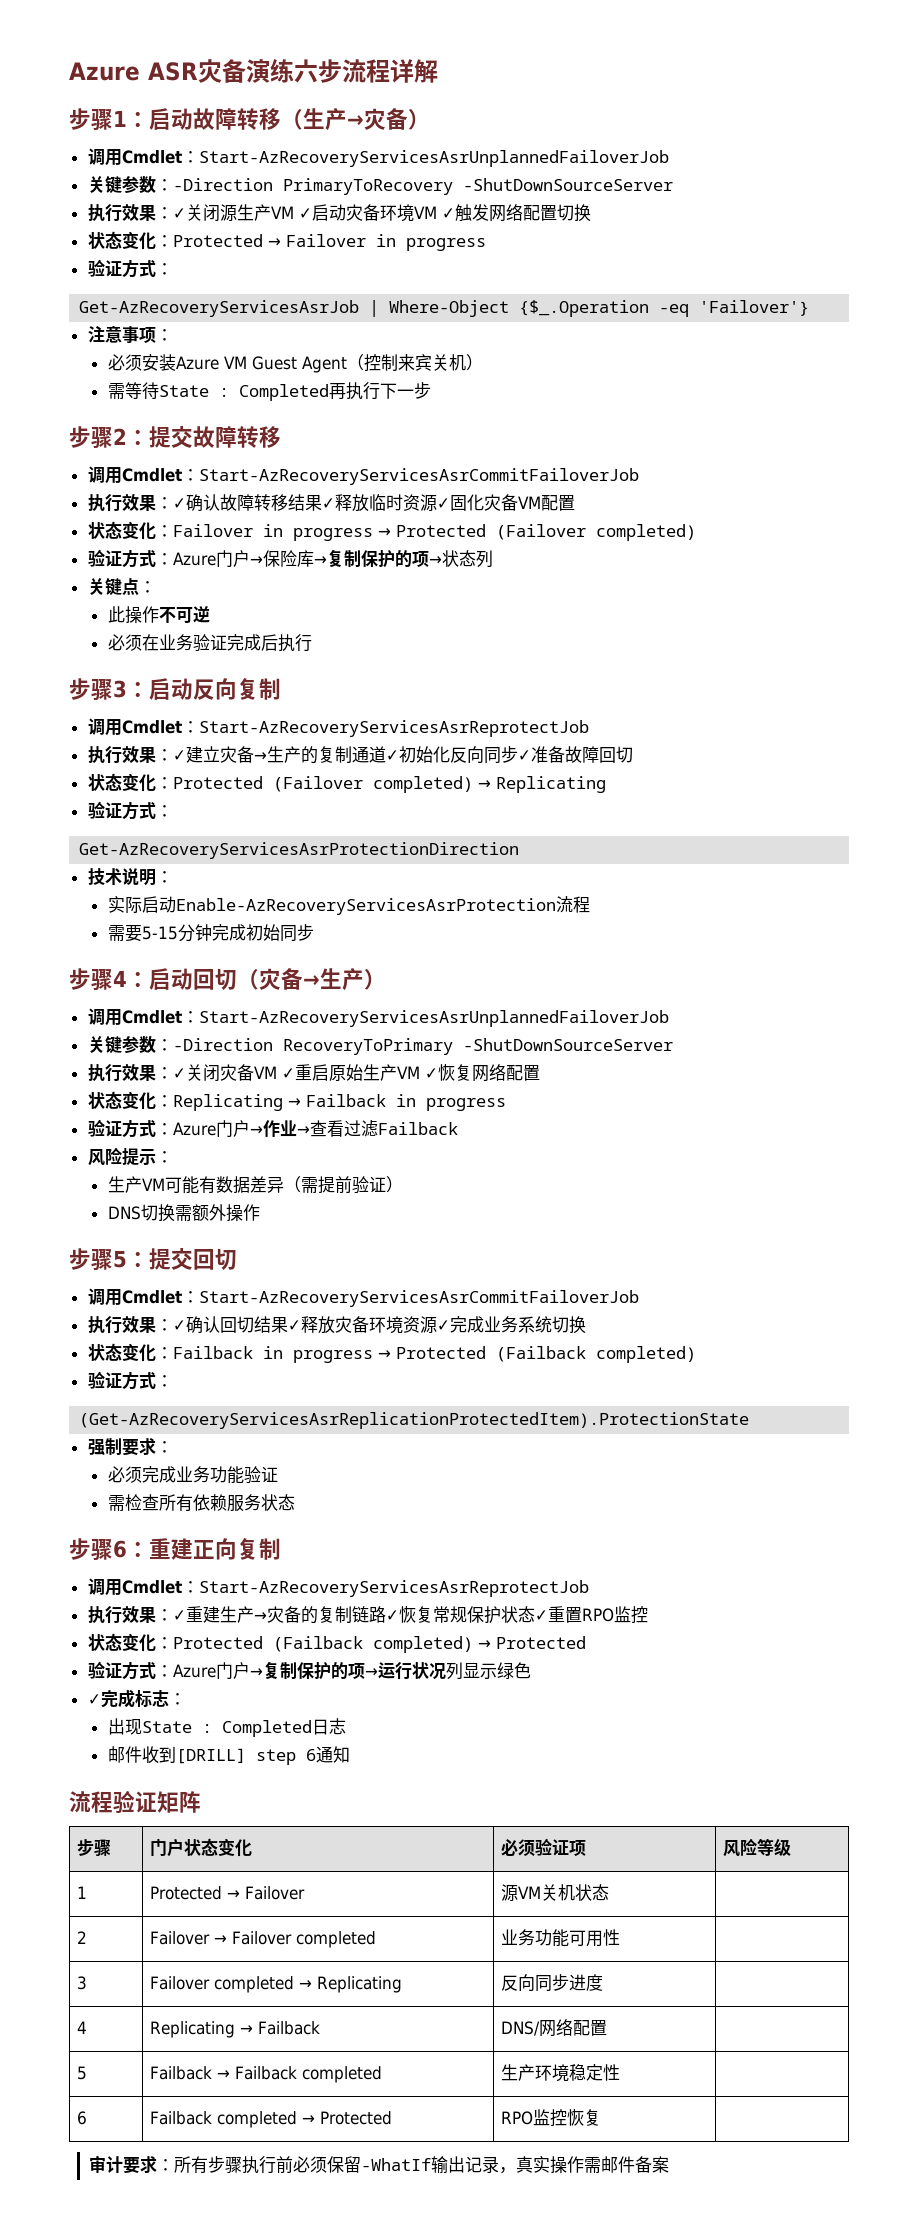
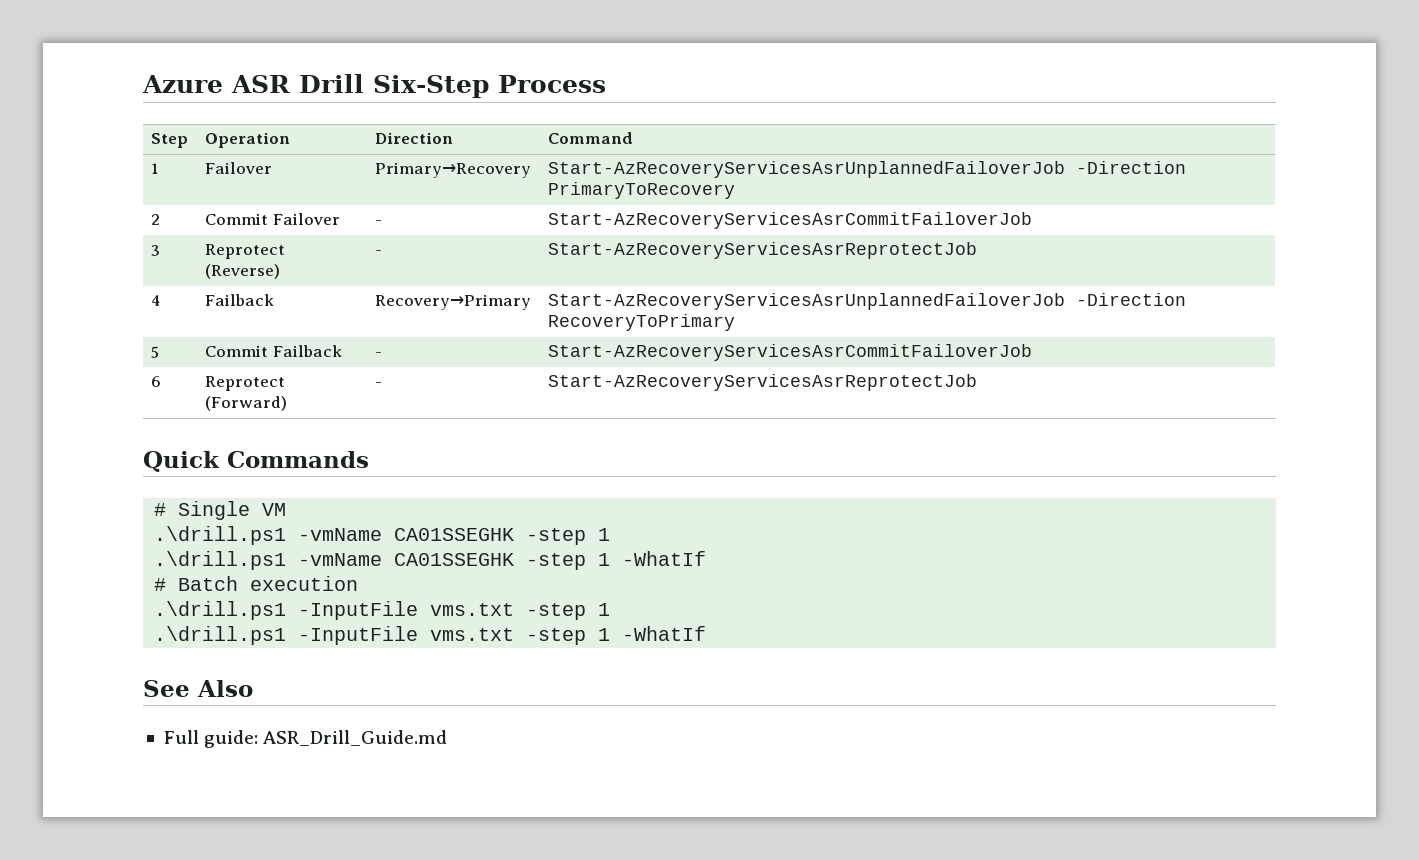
- Azure ASR灾备演练六步流程详解
- 步骤1：启动故障转移（生产→灾备）
- 调用Cmdlet：Start-AzRecoveryServicesAsrUnplannedFailoverJob
- 关键参数：-Direction PrimaryToRecovery -ShutDownSourceServer
- 执行效果：✓关闭源生产VM ✓启动灾备环境VM ✓触发网络配置切换
- 状态变化：Protected → Failover in progress
- 验证方式：
- Get-AzRecoveryServicesAsrJob | Where-Object {$_.Operation -eq 'Failover'}
- 注意事项：
- 必须安装Azure VM Guest Agent（控制来宾关机）
- 需等待State : Completed再执行下一步
- 步骤2：提交故障转移
- 调用Cmdlet：Start-AzRecoveryServicesAsrCommitFailoverJob
- 执行效果：✓确认故障转移结果✓释放临时资源✓固化灾备VM配置
- 状态变化：Failover in progress → Protected (Failover completed)
- 验证方式：Azure门户→保险库→复制保护的项→状态列
- 关键点：
- 此操作不可逆
- 必须在业务验证完成后执行
- 步骤3：启动反向复制
- 调用Cmdlet：Start-AzRecoveryServicesAsrReprotectJob
- 执行效果：✓建立灾备→生产的复制通道✓初始化反向同步✓准备故障回切
- 状态变化：Protected (Failover completed) → Replicating
- 验证方式：
- Get-AzRecoveryServicesAsrProtectionDirection
- 技术说明：
- 实际启动Enable-AzRecoveryServicesAsrProtection流程
- 需要5-15分钟完成初始同步
- 步骤4：启动回切（灾备→生产）
- 调用Cmdlet：Start-AzRecoveryServicesAsrUnplannedFailoverJob
- 关键参数：-Direction RecoveryToPrimary -ShutDownSourceServer
- 执行效果：✓关闭灾备VM ✓重启原始生产VM ✓恢复网络配置
- 状态变化：Replicating → Failback in progress
- 验证方式：Azure门户→作业→查看过滤Failback
- 风险提示：
- 生产VM可能有数据差异（需提前验证）
- DNS切换需额外操作
- 步骤5：提交回切
- 调用Cmdlet：Start-AzRecoveryServicesAsrCommitFailoverJob
- 执行效果：✓确认回切结果✓释放灾备环境资源✓完成业务系统切换
- 状态变化：Failback in progress → Protected (Failback completed)
- 验证方式：
- (Get-AzRecoveryServicesAsrReplicationProtectedItem).ProtectionState
- 强制要求：
- 必须完成业务功能验证
- 需检查所有依赖服务状态
- 步骤6：重建正向复制
- 调用Cmdlet：Start-AzRecoveryServicesAsrReprotectJob
- 执行效果：✓重建生产→灾备的复制链路✓恢复常规保护状态✓重置RPO监控
- 状态变化：Protected (Failback completed) → Protected
- 验证方式：Azure门户→复制保护的项→运行状况列显示绿色
- ✓完成标志：
- 出现State : Completed日志
- 邮件收到[DRILL] step 6通知
- 流程验证矩阵
- 步骤 | 门户状态变化 | 必须验证项 | 风险等级
+ Azure ASR Drill Six-Step Process
+ Step | Operation | Direction | Command
- 1 | Protected → Failover | 源VM关机状态 |
+ 1 | Failover | Primary→Recovery | Start-AzRecoveryServicesAsrUnplannedFailoverJob -Direction PrimaryToRecovery
- 2 | Failover → Failover completed | 业务功能可用性 |
- 3 | Failover completed → Replicating | 反向同步进度 |
+ 2 | Commit Failover | - | Start-AzRecoveryServicesAsrCommitFailoverJob
+ 3 | Reprotect (Reverse) | - | Start-AzRecoveryServicesAsrReprotectJob
- 4 | Replicating → Failback | DNS/网络配置 |
+ 4 | Failback | Recovery→Primary | Start-AzRecoveryServicesAsrUnplannedFailoverJob -Direction RecoveryToPrimary
- 5 | Failback → Failback completed | 生产环境稳定性 |
- 6 | Failback completed → Protected | RPO监控恢复 |
- 审计要求：所有步骤执行前必须保留-WhatIf输出记录，真实操作需邮件备案
+ 5 | Commit Failback | - | Start-AzRecoveryServicesAsrCommitFailoverJob
+ 6 | Reprotect (Forward) | - | Start-AzRecoveryServicesAsrReprotectJob
+ Quick Commands
+ # Single VM
+ .\drill.ps1 -vmName CA01SSEGHK -step 1
+ .\drill.ps1 -vmName CA01SSEGHK -step 1 -WhatIf
+ # Batch execution
+ .\drill.ps1 -InputFile vms.txt -step 1
+ .\drill.ps1 -InputFile vms.txt -step 1 -WhatIf
+ See Also
+ Full guide: ASR_Drill_Guide.md

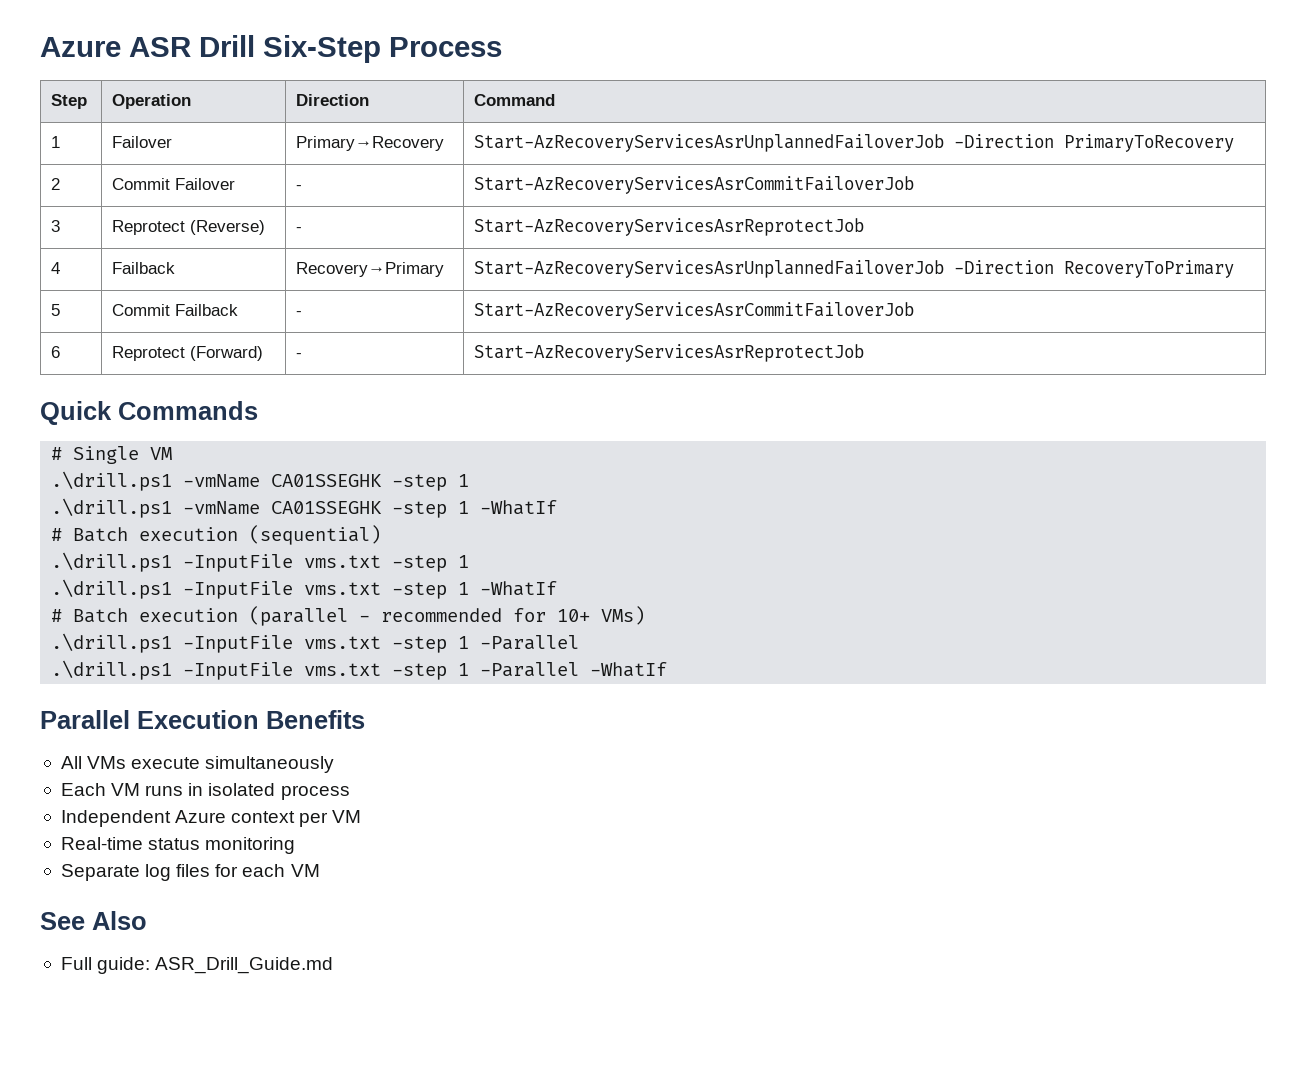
- # Batch execution
+ # Batch execution (sequential)
+ # Batch execution (parallel - recommended for 10+ VMs)
+ .\drill.ps1 -InputFile vms.txt -step 1 -Parallel
+ .\drill.ps1 -InputFile vms.txt -step 1 -Parallel -WhatIf
+ Parallel Execution Benefits
+ All VMs execute simultaneously
+ Each VM runs in isolated process
+ Independent Azure context per VM
+ Real-time status monitoring
+ Separate log files for each VM

